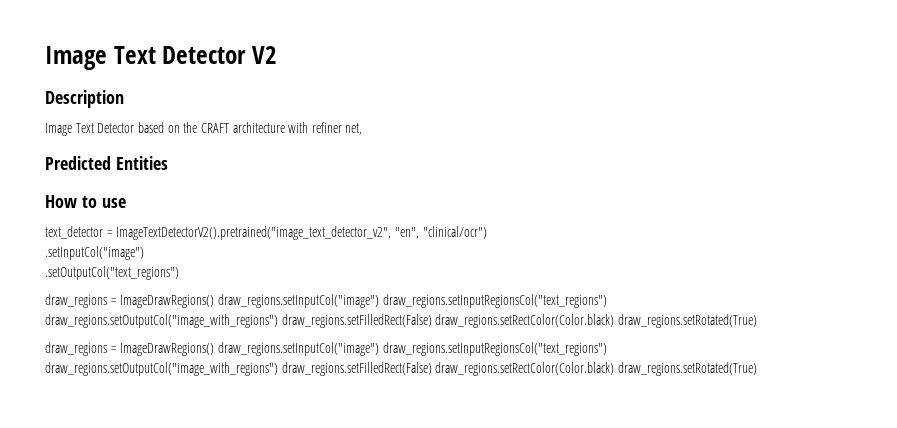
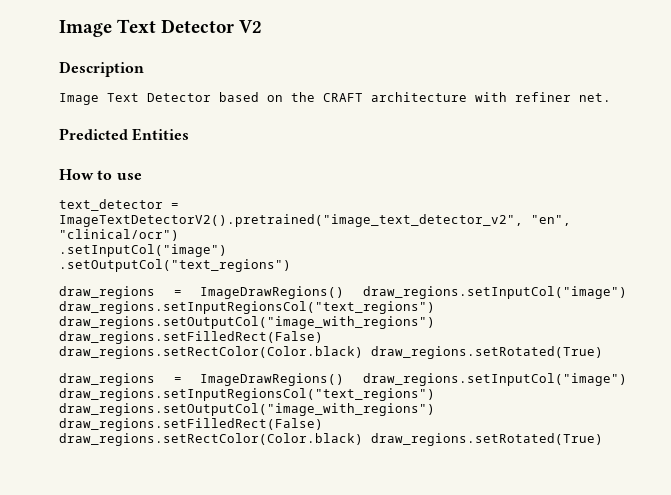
- Image Text Detector based on the CRAFT architecture with refiner net,
+ Image Text Detector based on the CRAFT architecture with refiner net.

